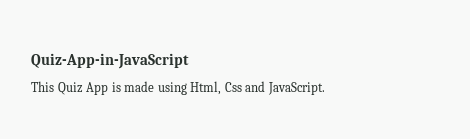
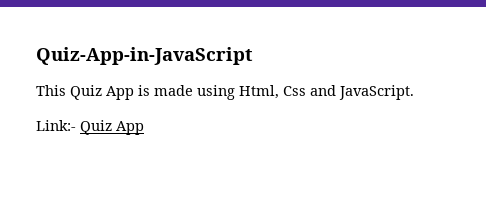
+ Link:- Quiz App

